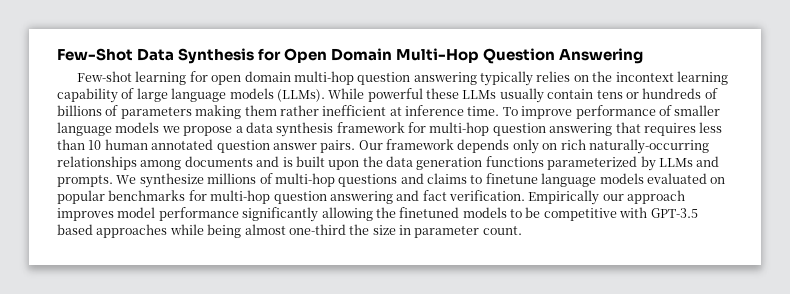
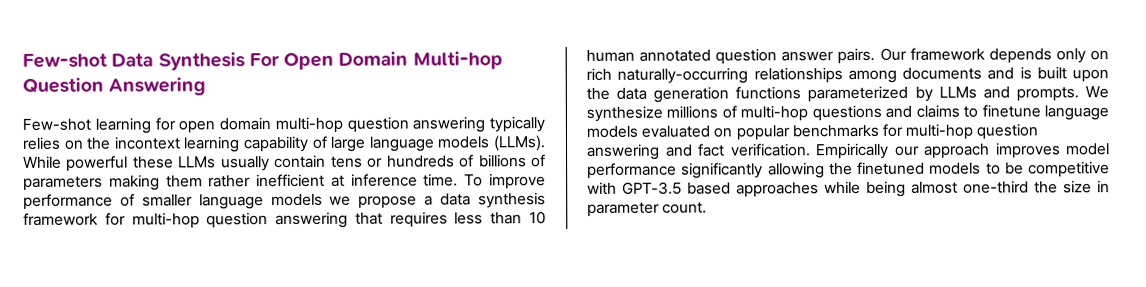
- Few-Shot Data Synthesis for Open Domain Multi-Hop Question Answering
+ Few-shot Data Synthesis For Open Domain Multi-hop Question Answering

